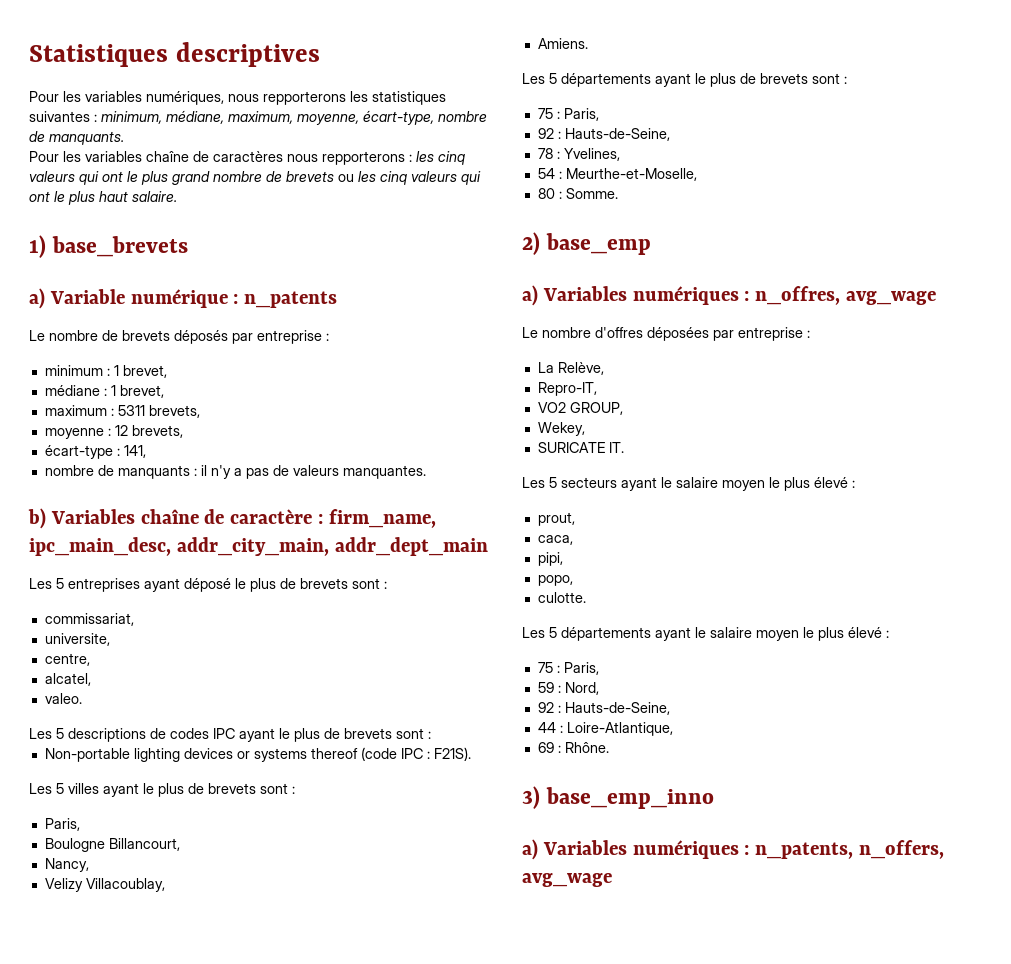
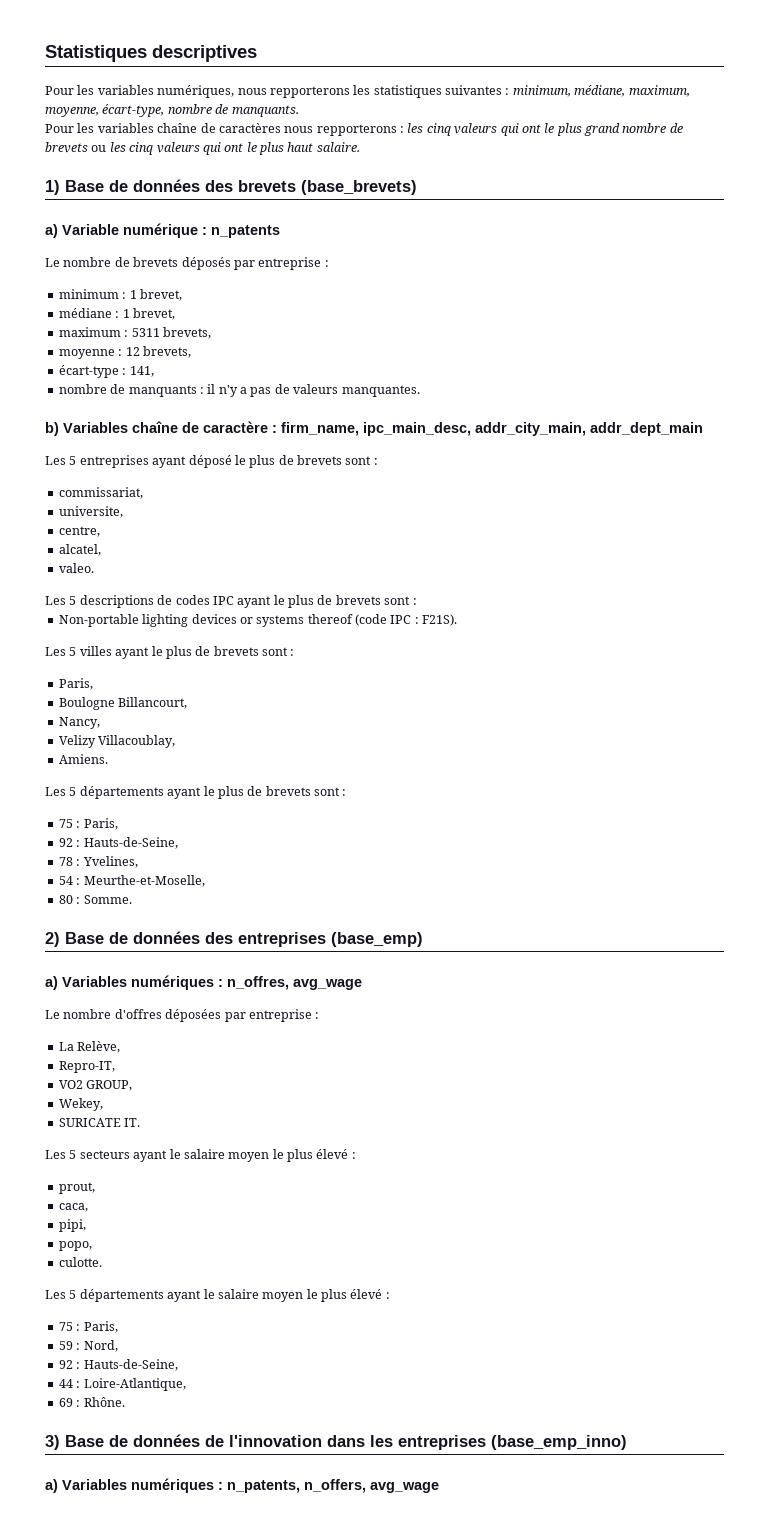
- 1) base_brevets
+ 1) Base de données des brevets (base_brevets)
- 2) base_emp
+ 2) Base de données des entreprises (base_emp)
- 3) base_emp_inno
+ 3) Base de données de l'innovation dans les entreprises (base_emp_inno)

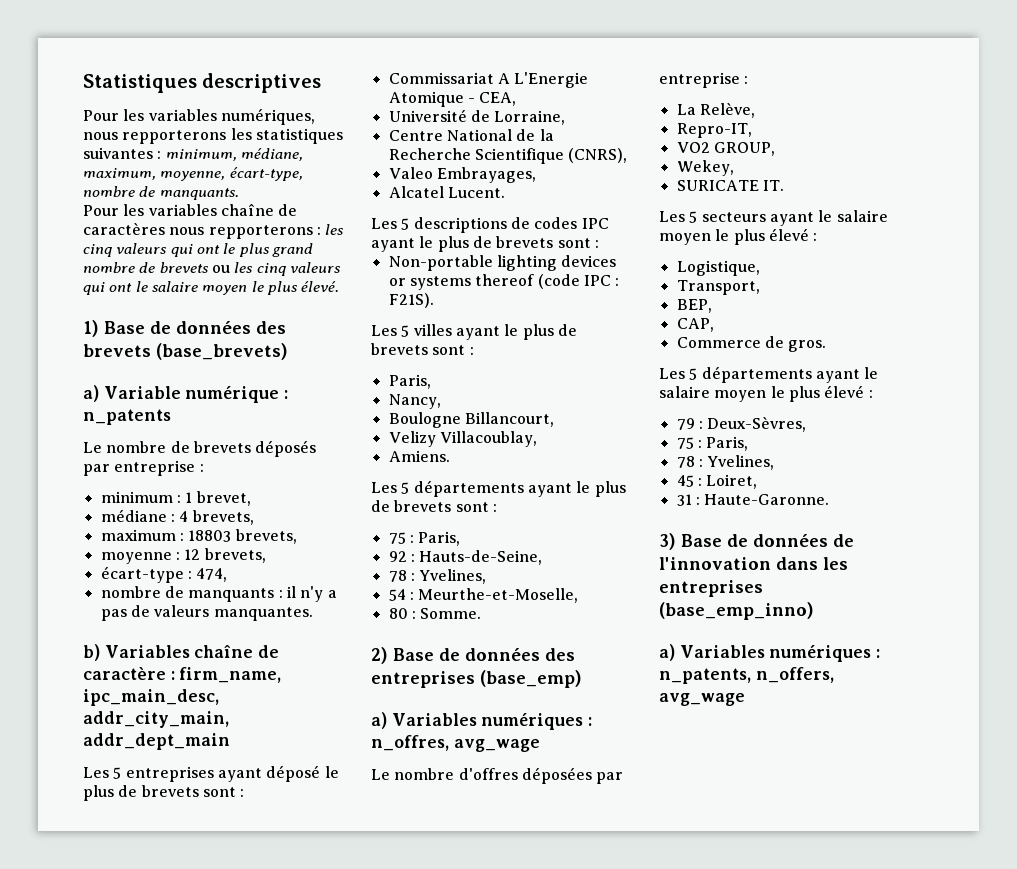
- Pour les variables chaîne de caractères nous repporterons : les cinq valeurs qui ont le plus grand nombre de brevets ou les cinq valeurs qui ont le plus haut salaire.
+ Pour les variables chaîne de caractères nous repporterons : les cinq valeurs qui ont le plus grand nombre de brevets ou les cinq valeurs qui ont le salaire moyen le plus élevé.
- médiane : 1 brevet,
+ médiane : 4 brevets,
- maximum : 5311 brevets,
+ maximum : 18803 brevets,
- écart-type : 141,
+ écart-type : 474,
- commissariat,
- universite,
- centre,
- alcatel,
- valeo.
+ Commissariat A L'Energie Atomique - CEA,
+ Université de Lorraine,
+ Centre National de la Recherche Scientifique (CNRS),
+ Valeo Embrayages,
+ Alcatel Lucent.
+ Nancy,
- Nancy,
- prout,
- caca,
- pipi,
- popo,
- culotte.
+ Logistique,
+ Transport,
+ BEP,
+ CAP,
+ Commerce de gros.
  Les 5 départements ayant le salaire moyen le plus élevé :
+ 79 : Deux-Sèvres,
  75 : Paris,
- 59 : Nord,
- 92 : Hauts-de-Seine,
- 44 : Loire-Atlantique,
- 69 : Rhône.
+ 78 : Yvelines,
+ 45 : Loiret,
+ 31 : Haute-Garonne.

